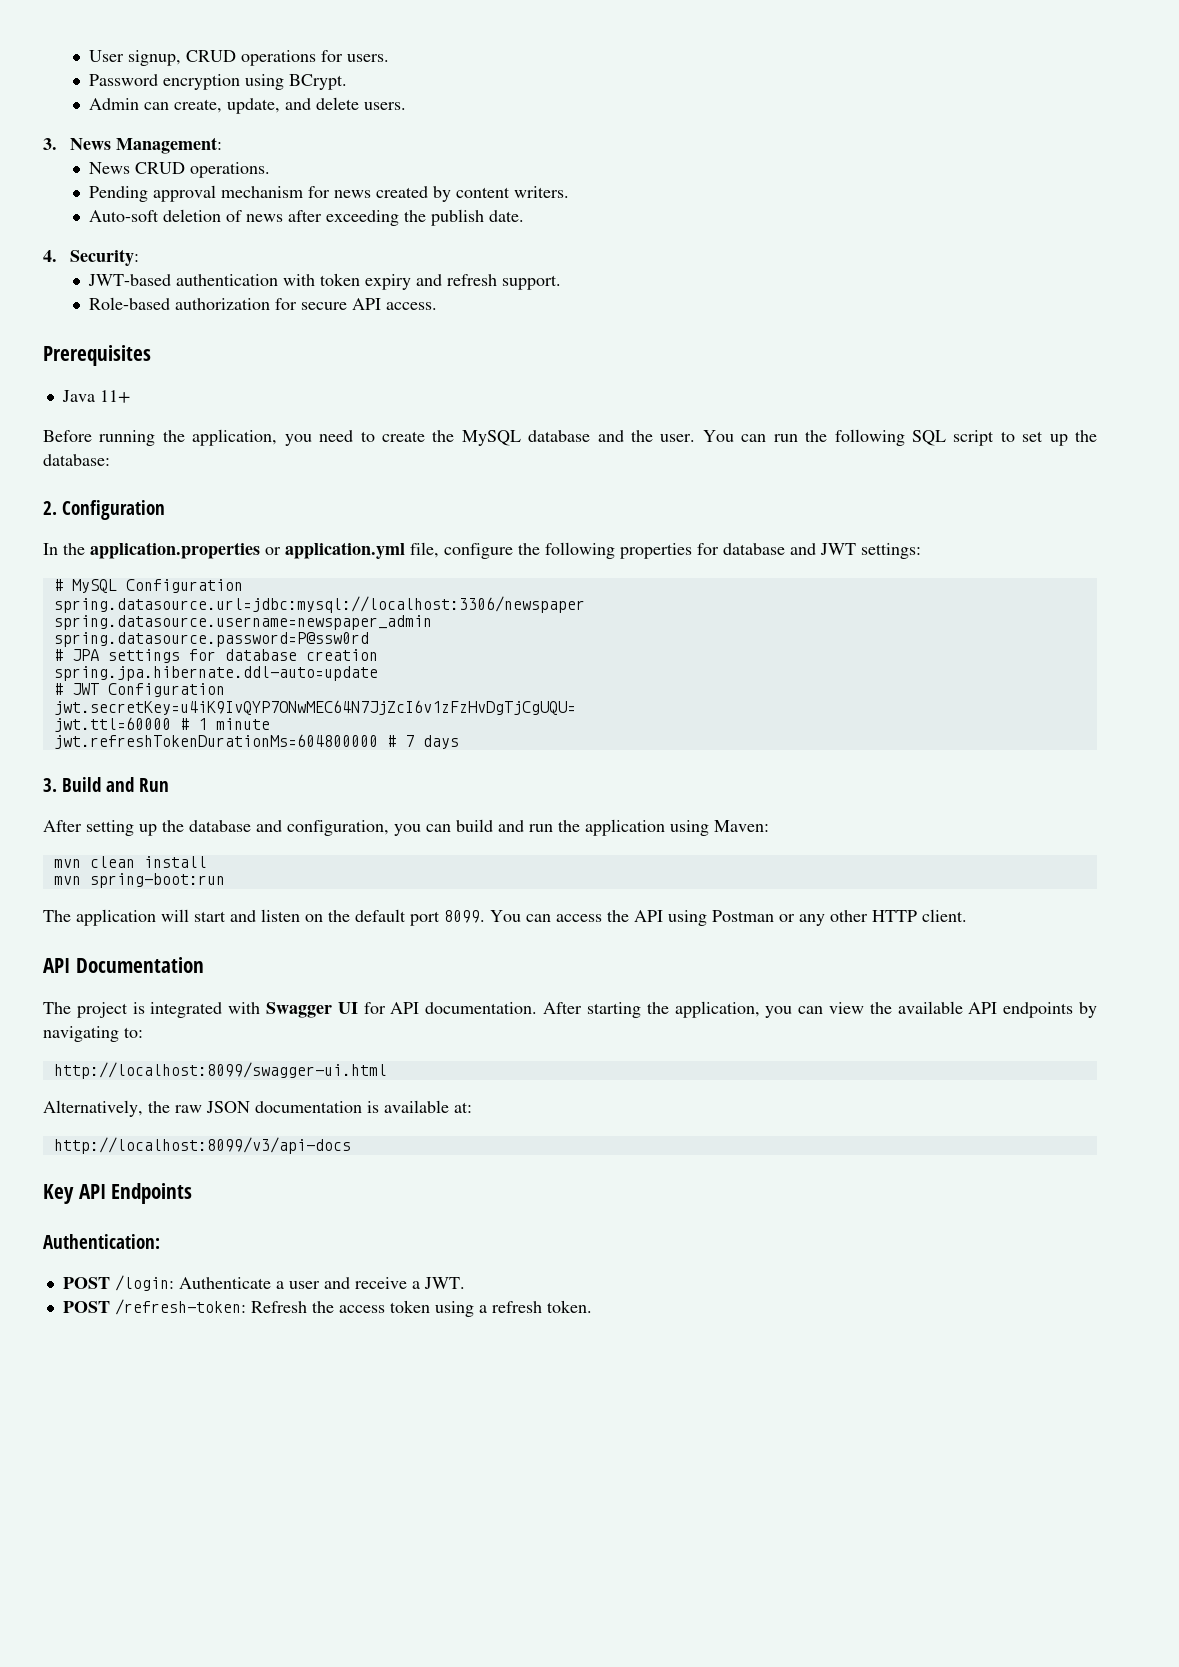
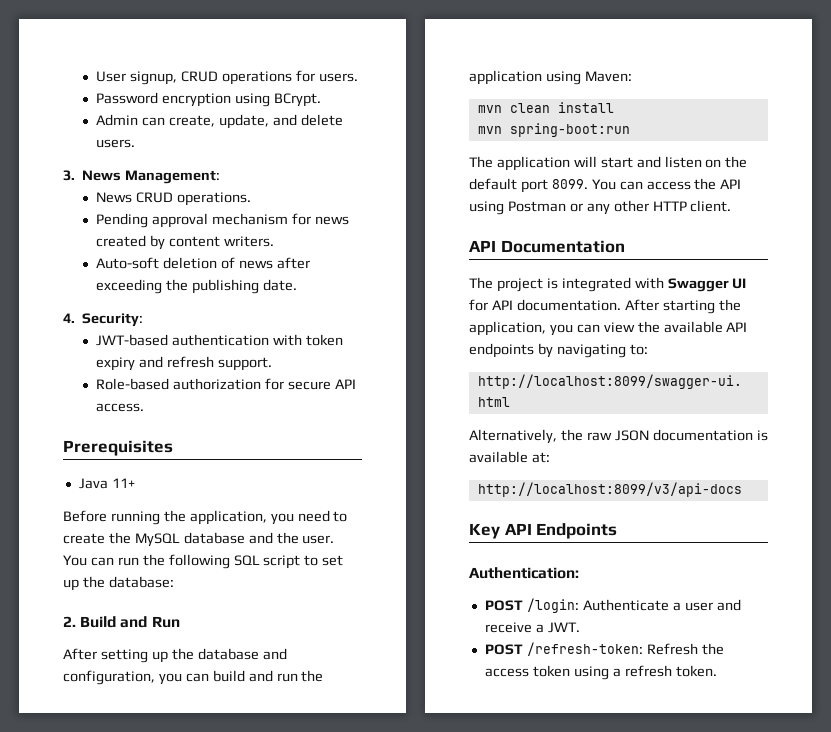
- Auto-soft deletion of news after exceeding the publish date.
+ Auto-soft deletion of news after exceeding the publishing date.
- 2. Configuration
- In the application.properties or application.yml file, configure the following properties for database and JWT settings:
- # MySQL Configuration
- spring.datasource.url=jdbc:mysql://localhost:3306/newspaper
- spring.datasource.username=newspaper_admin
- spring.datasource.password=P@ssw0rd
- # JPA settings for database creation
- spring.jpa.hibernate.ddl-auto=update
- # JWT Configuration
- jwt.secretKey=u4iK9IvQYP7ONwMEC64N7JjZcI6v1zFzHvDgTjCgUQU=
- jwt.ttl=60000 # 1 minute
- jwt.refreshTokenDurationMs=604800000 # 7 days
- 3. Build and Run
+ 2. Build and Run

